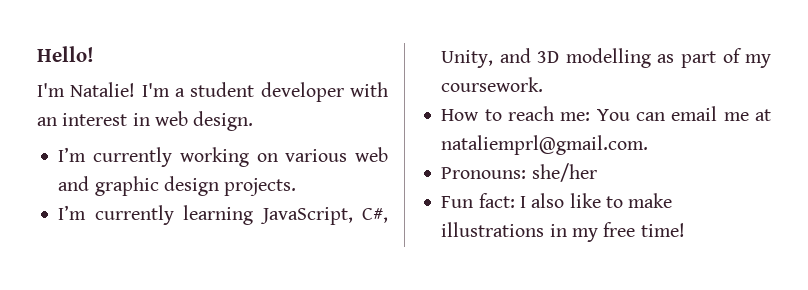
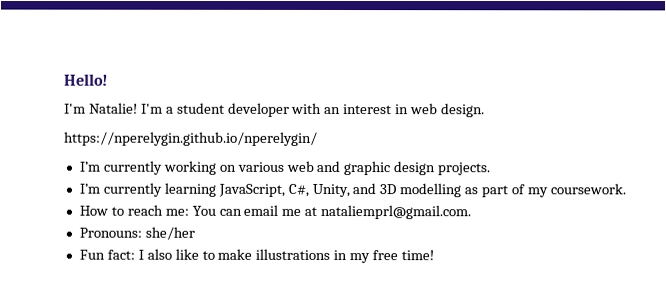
+ https://nperelygin.github.io/nperelygin/

